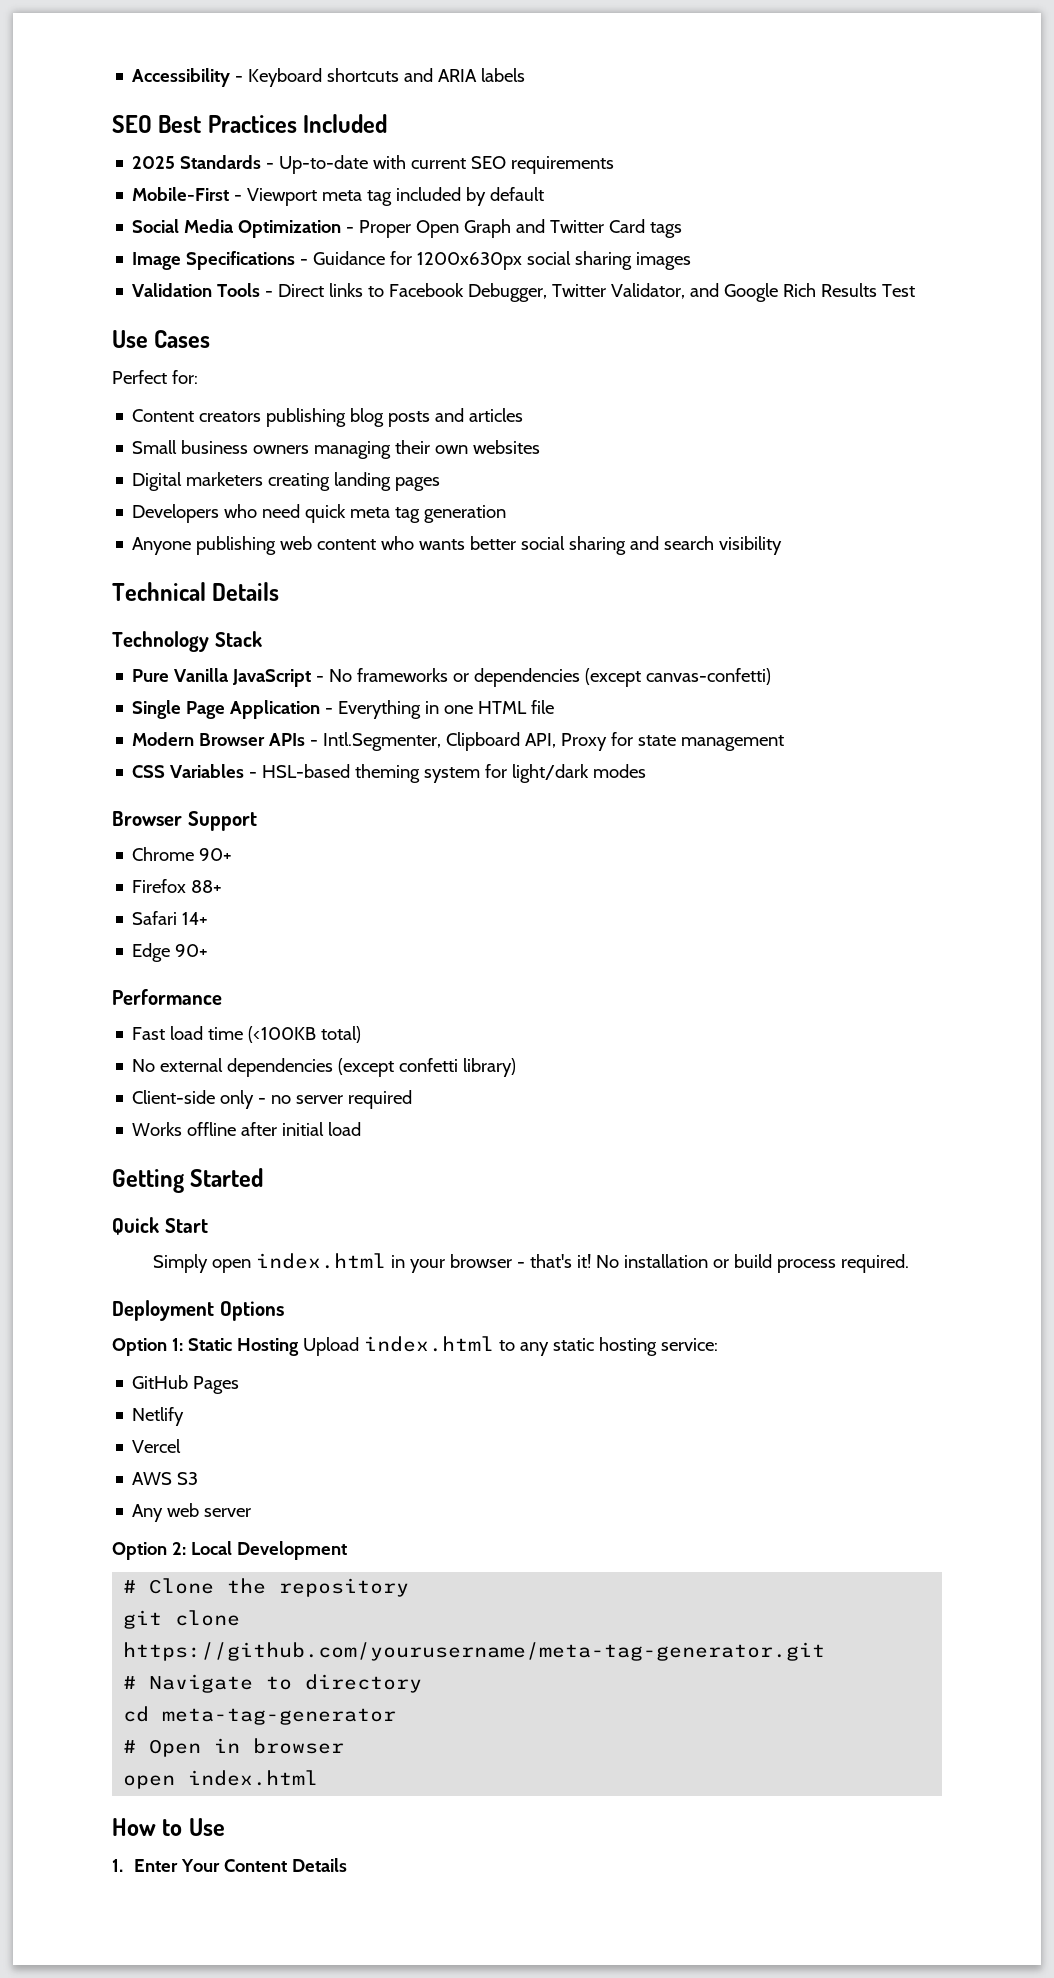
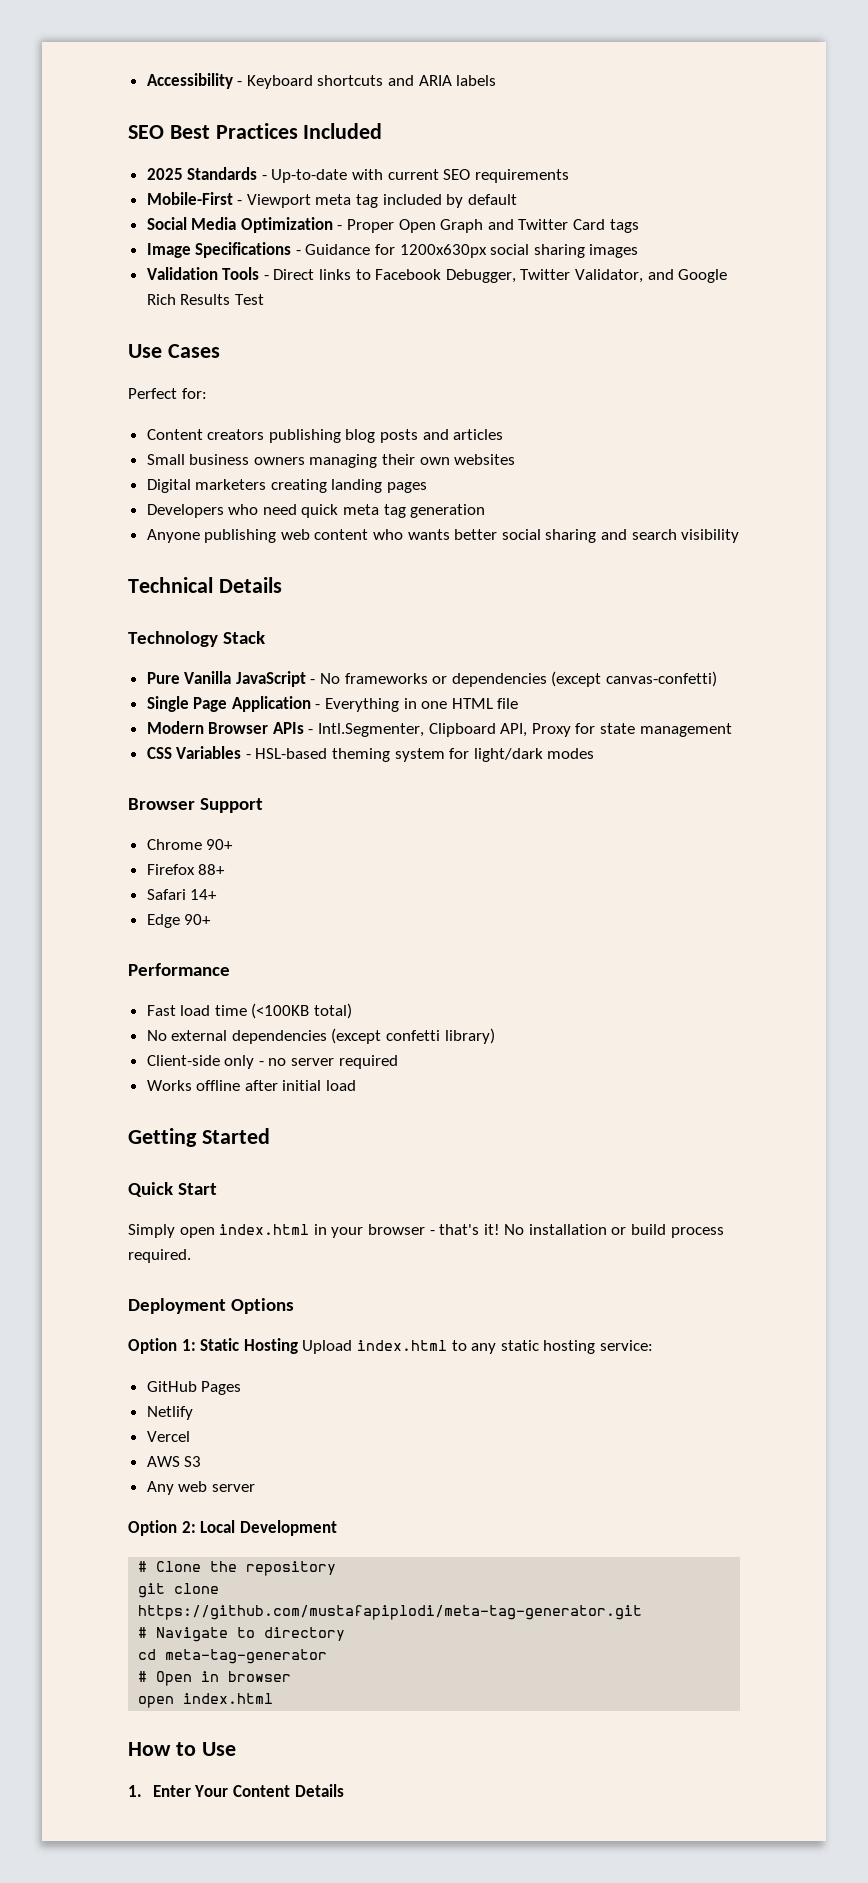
- git clone https://github.com/yourusername/meta-tag-generator.git
+ git clone https://github.com/mustafapiplodi/meta-tag-generator.git

